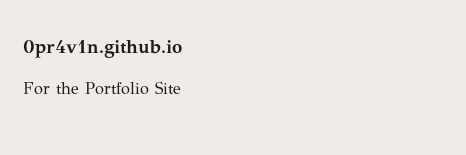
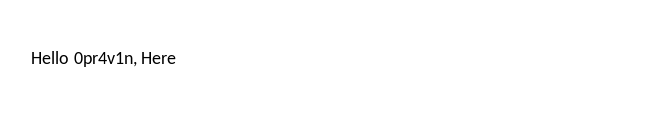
- 0pr4v1n.github.io
- For the Portfolio Site
+ Hello 0pr4v1n, Here

